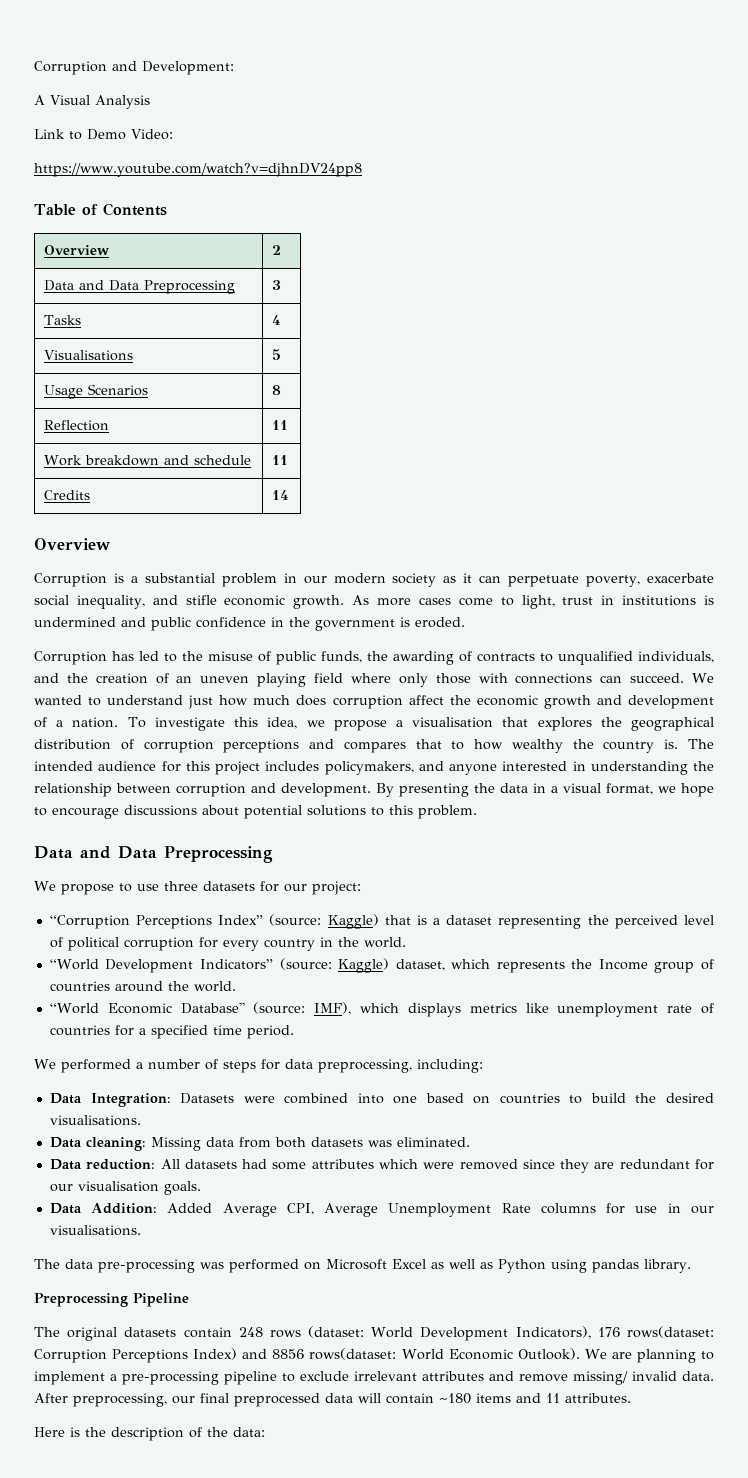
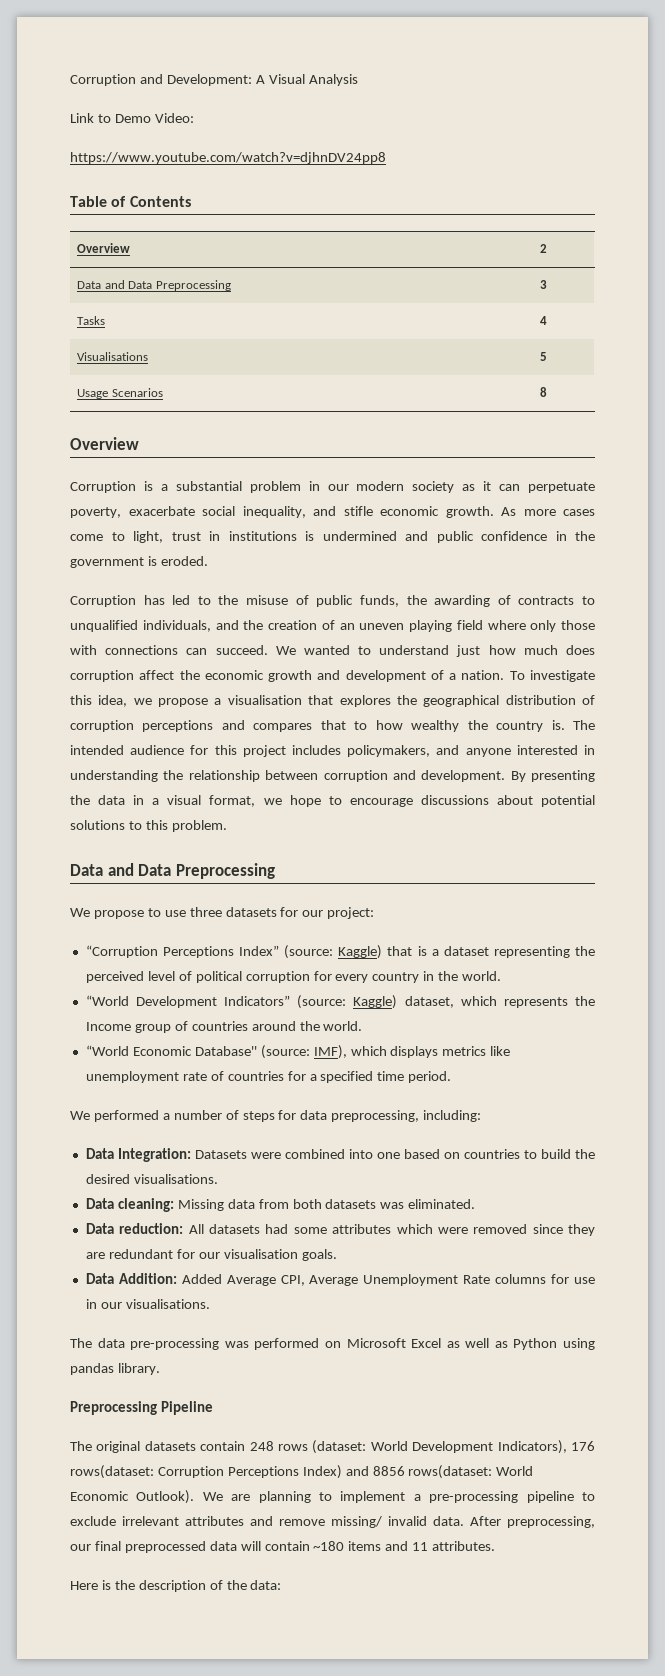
- Corruption and Development:
- A Visual Analysis
+ Corruption and Development: A Visual Analysis
- Reflection | 11
- Work breakdown and schedule | 11
- Credits | 14

